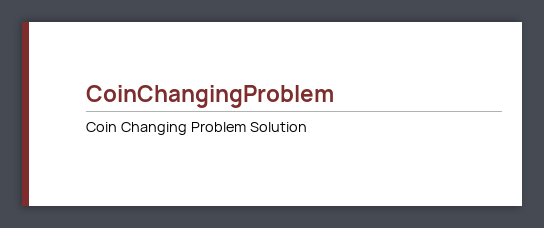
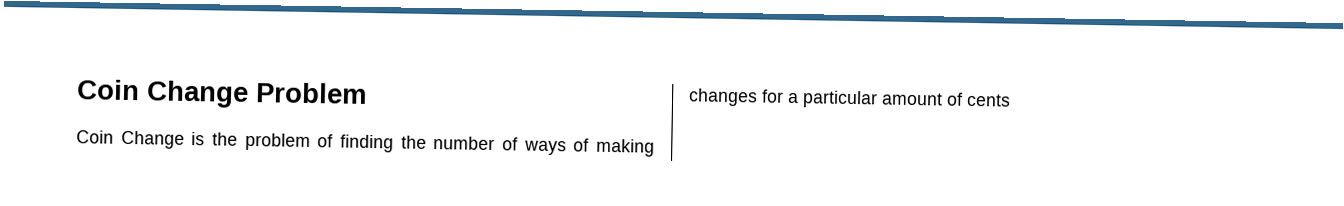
- CoinChangingProblem
- Coin Changing Problem Solution
+ Coin Change Problem
+ Coin Change is the problem of finding the number of ways of making changes for a particular amount of cents

